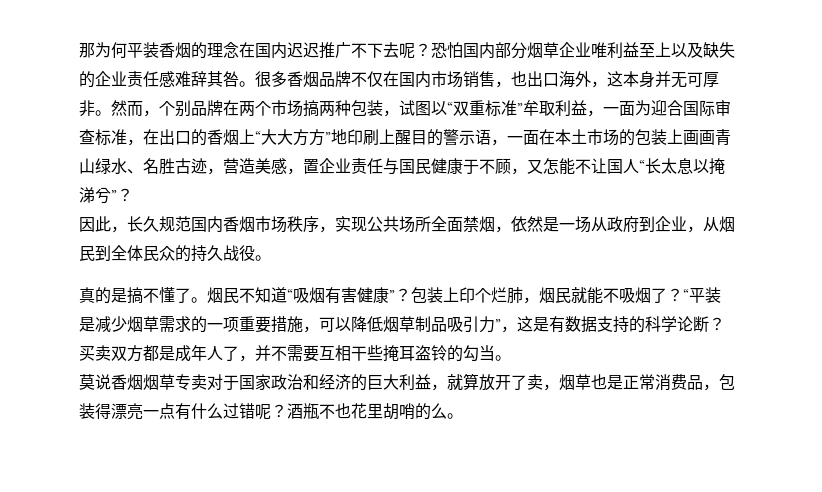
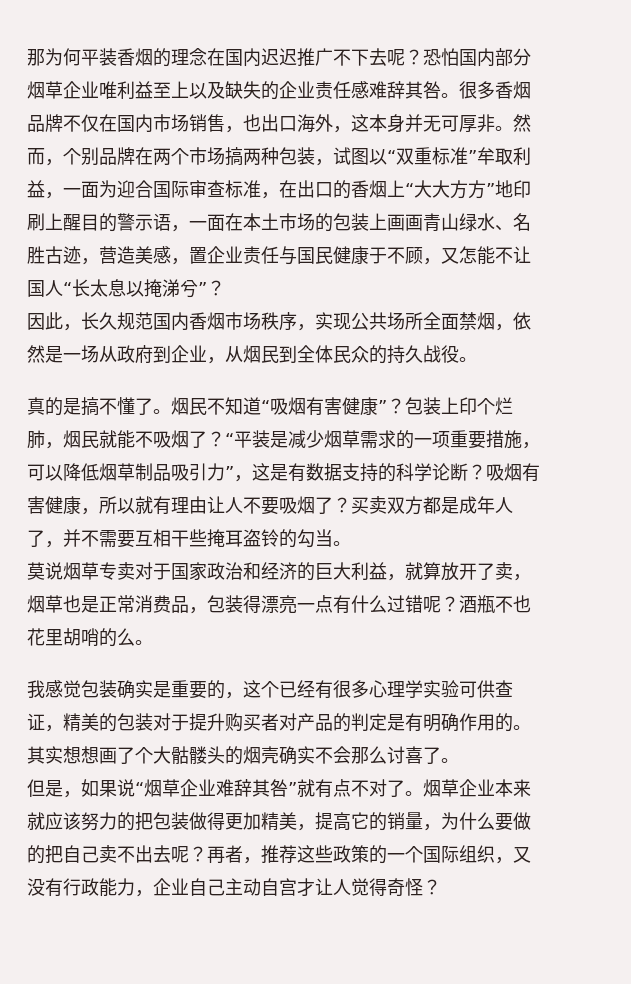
+ 吸烟有害健康，所以就有理由让人不要吸烟了？
- 莫说香烟烟草专卖对于国家政治和经济的巨大利益，就算放开了卖，烟草也是正常消费品，包装得漂亮一点有什么过错呢？
+ 莫说烟草专卖对于国家政治和经济的巨大利益，就算放开了卖，烟草也是正常消费品，包装得漂亮一点有什么过错呢？
+ 我感觉包装确实是重要的，这个已经有很多心理学实验可供查证，精美的包装对于提升购买者对产品的判定是有明确作用的。其实想想画了个大骷髅头的烟壳确实不会那么讨喜了。
+ 但是，如果说“烟草企业难辞其咎”就有点不对了。烟草企业本来就应该努力的把包装做得更加精美，提高它的销量，为什么要做的把自己卖不出去呢？再者，推荐这些政策的一个国际组织，又没有行政能力，企业自己主动自宫才让人觉得奇怪？

